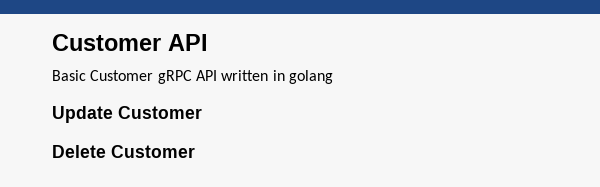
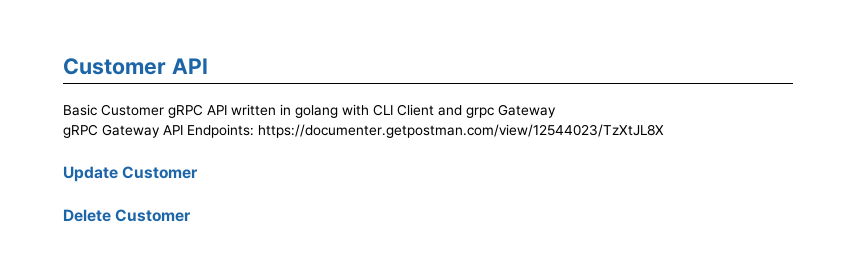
- Basic Customer gRPC API written in golang
+ Basic Customer gRPC API written in golang with CLI Client and grpc Gateway
+ gRPC Gateway API Endpoints: https://documenter.getpostman.com/view/12544023/TzXtJL8X

